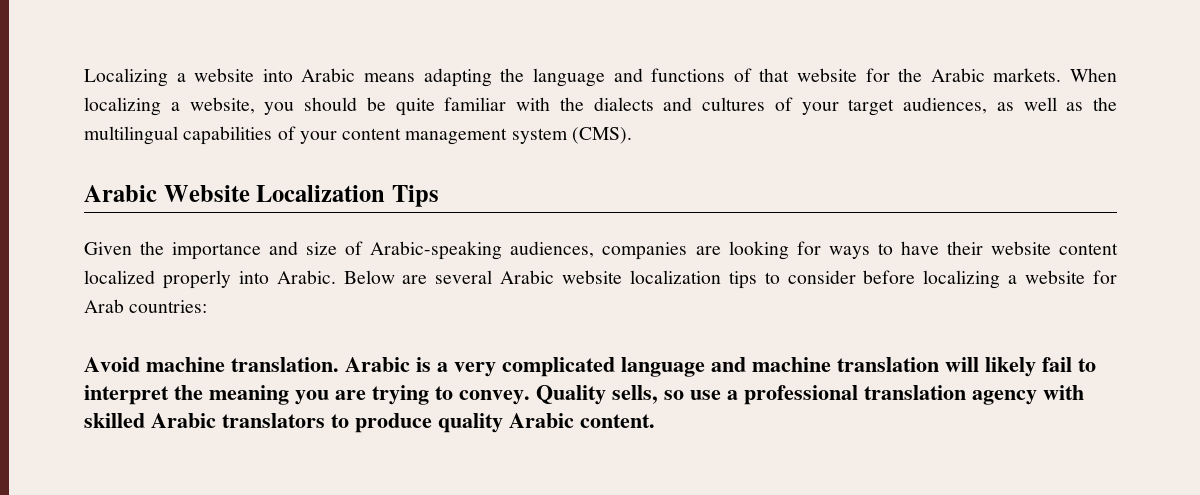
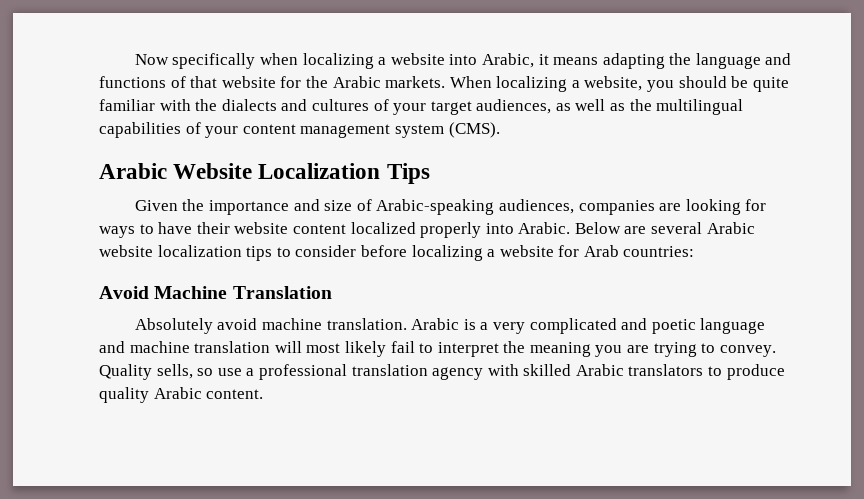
- Localizing a website into Arabic means adapting the language and functions of that website for the Arabic markets.
+ Now specifically when localizing a website into Arabic, it means adapting the language and functions of that website for the Arabic markets.
- Avoid machine translation.
+ Avoid Machine Translation
+ Absolutely avoid machine translation.
- Arabic is a very complicated language and machine translation will likely fail to interpret the meaning you are trying to convey.
+ Arabic is a very complicated and poetic language and machine translation will most likely fail to interpret the meaning you are trying to convey.

